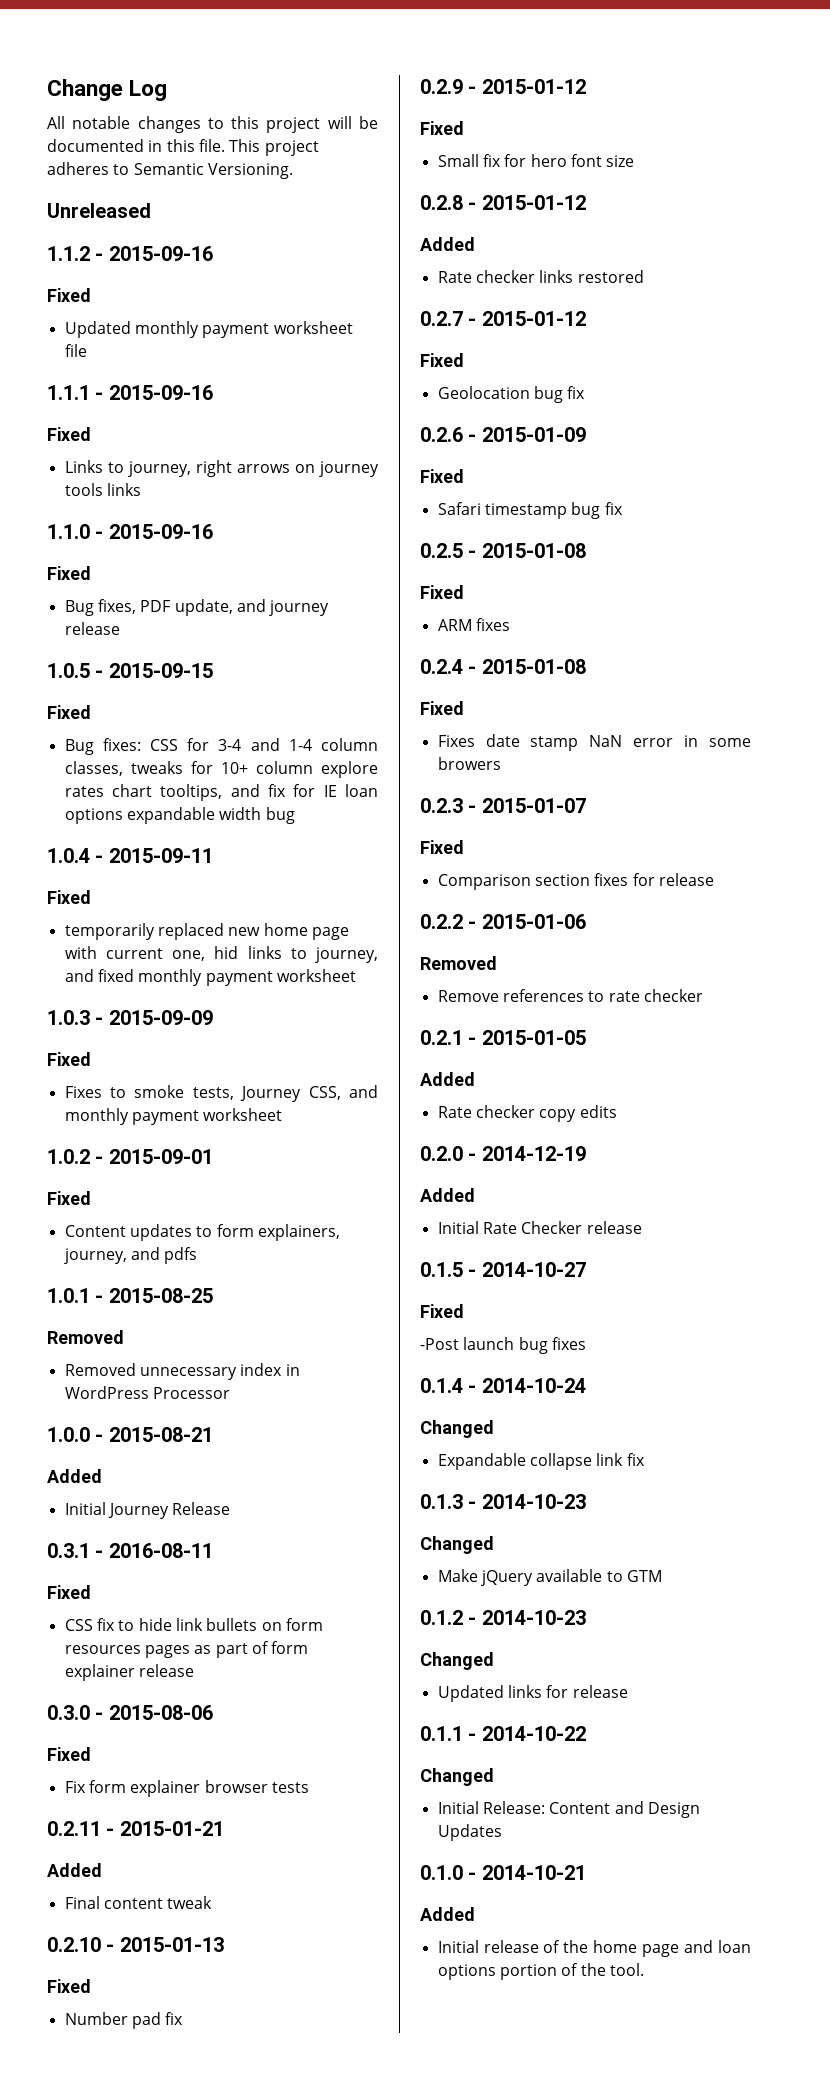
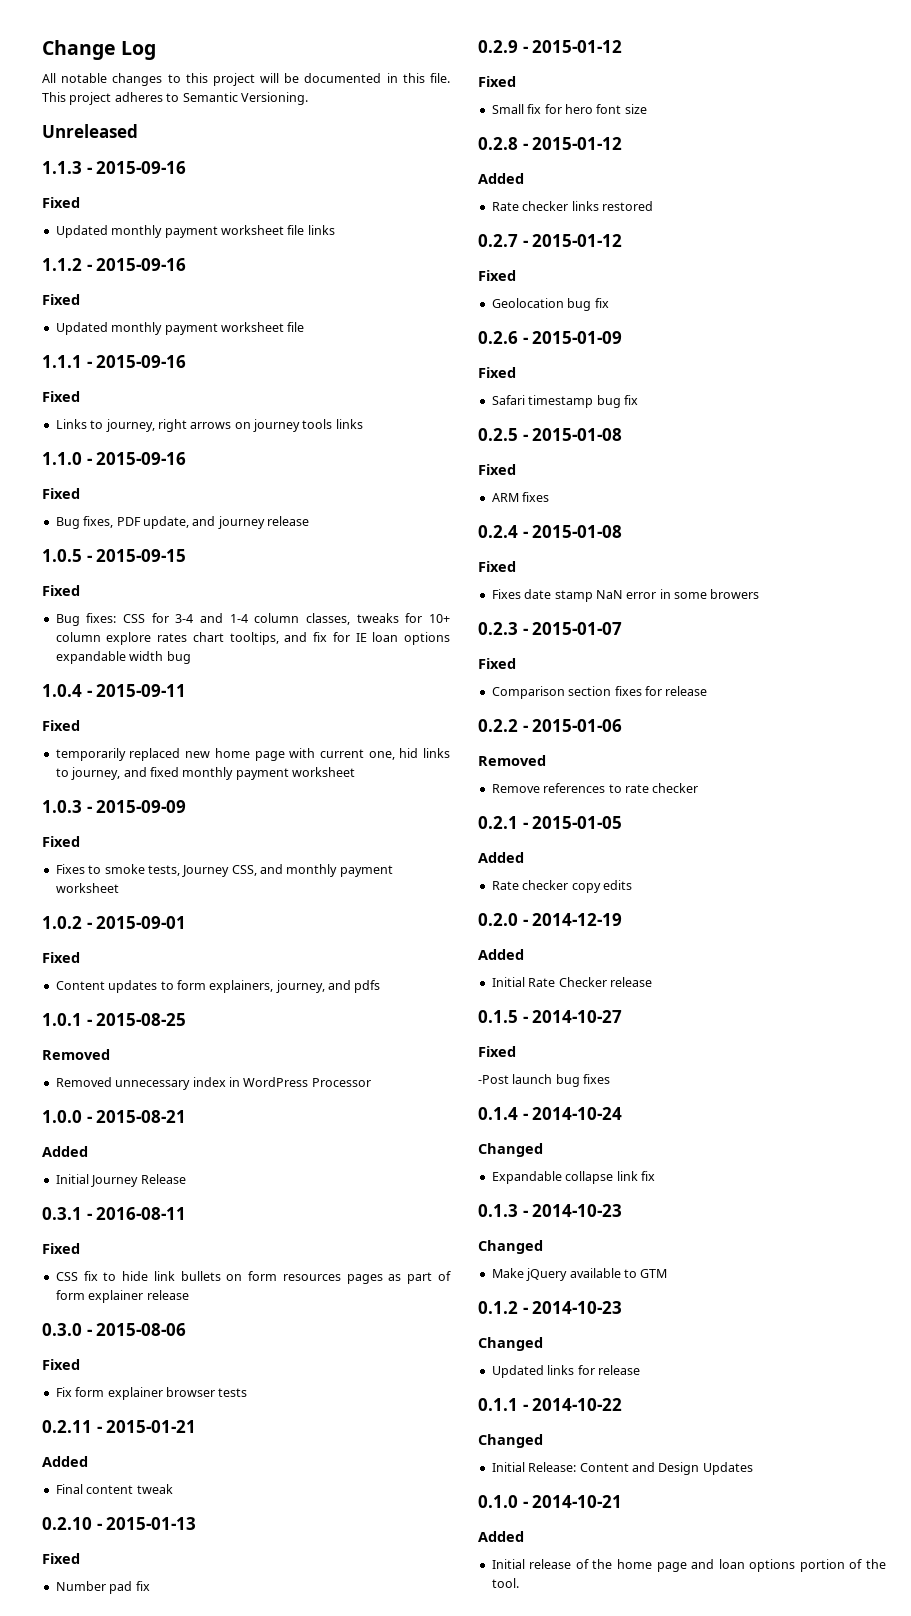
+ 1.1.3 - 2015-09-16
+ Fixed
+ Updated monthly payment worksheet file links

